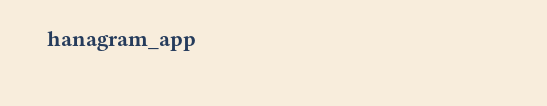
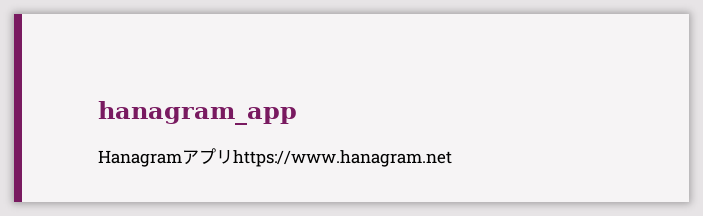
+ Hanagramアプリhttps://www.hanagram.net

